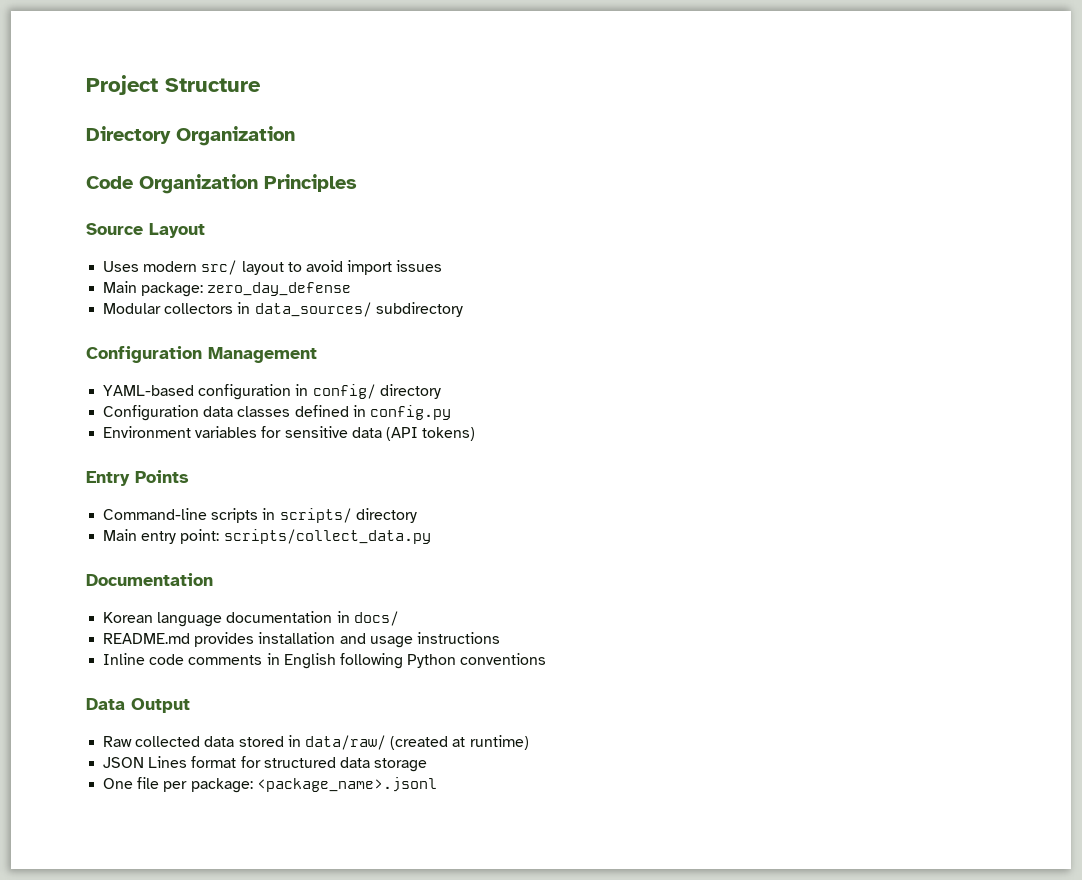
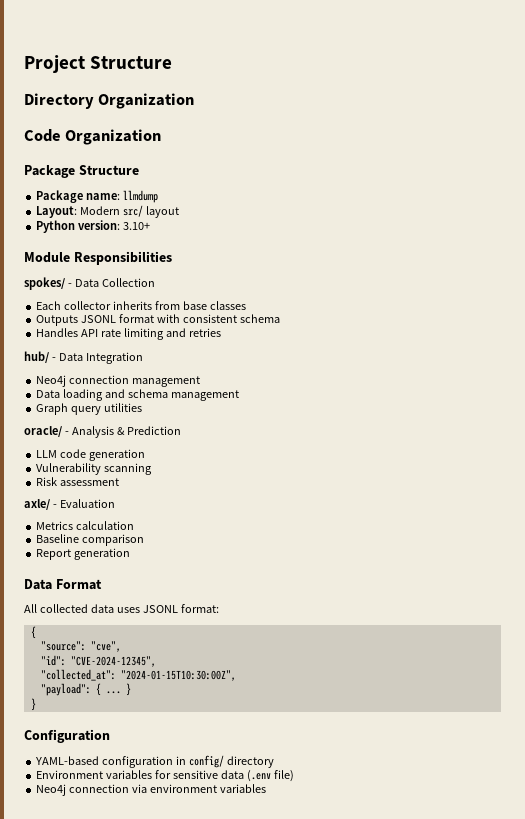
- Code Organization Principles
- Source Layout
- Uses modern src/ layout to avoid import issues
- Main package: zero_day_defense
- Modular collectors in data_sources/ subdirectory
- Configuration Management
+ Code Organization
+ Package Structure
+ Package name: llmdump
+ Layout: Modern src/ layout
+ Python version: 3.10+
+ Module Responsibilities
+ spokes/ - Data Collection
+ Each collector inherits from base classes
+ Outputs JSONL format with consistent schema
+ Handles API rate limiting and retries
+ hub/ - Data Integration
+ Neo4j connection management
+ Data loading and schema management
+ Graph query utilities
+ oracle/ - Analysis & Prediction
+ LLM code generation
+ Vulnerability scanning
+ Risk assessment
+ axle/ - Evaluation
+ Metrics calculation
+ Baseline comparison
+ Report generation
+ Data Format
+ All collected data uses JSONL format:
+ {
+ "source": "cve",
+ "id": "CVE-2024-12345",
+ "collected_at": "2024-01-15T10:30:00Z",
+ "payload": { ... }
+ }
+ Configuration
- Configuration data classes defined in config.py
- Environment variables for sensitive data (API tokens)
- Entry Points
- Command-line scripts in scripts/ directory
- Main entry point: scripts/collect_data.py
- Documentation
- Korean language documentation in docs/
- README.md provides installation and usage instructions
- Inline code comments in English following Python conventions
- Data Output
- Raw collected data stored in data/raw/ (created at runtime)
- JSON Lines format for structured data storage
- One file per package: <package_name>.jsonl
+ Environment variables for sensitive data (.env file)
+ Neo4j connection via environment variables

